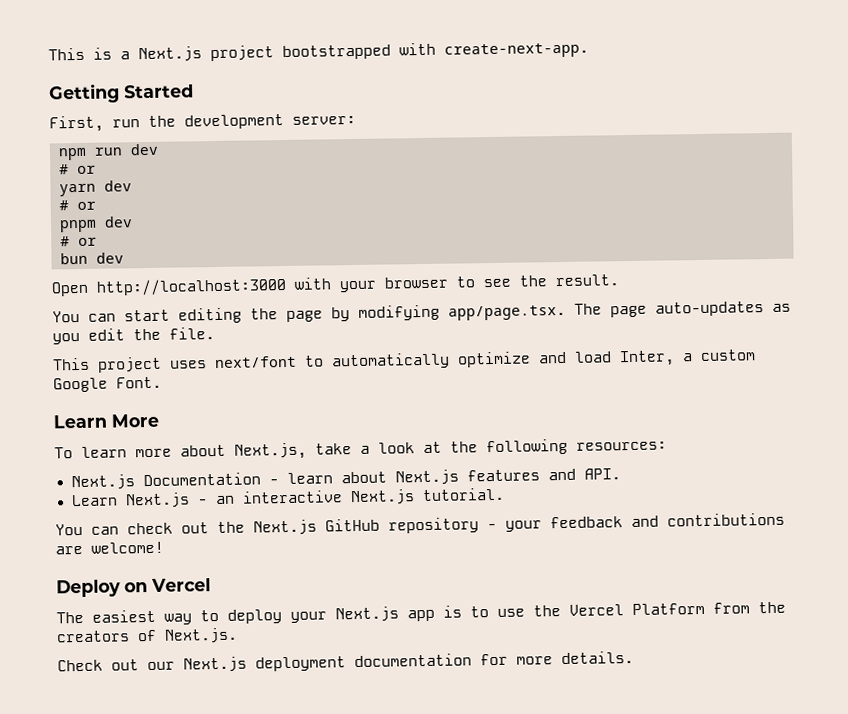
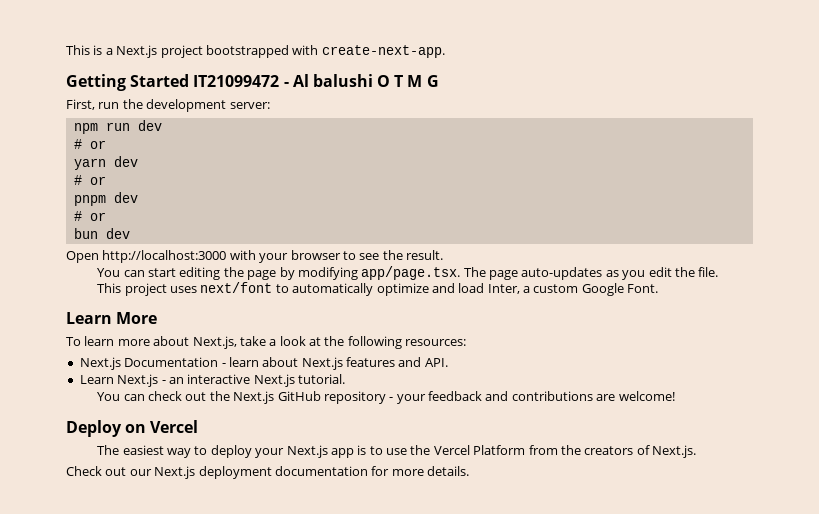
- Getting Started
+ Getting Started IT21099472 - Al balushi O T M G

